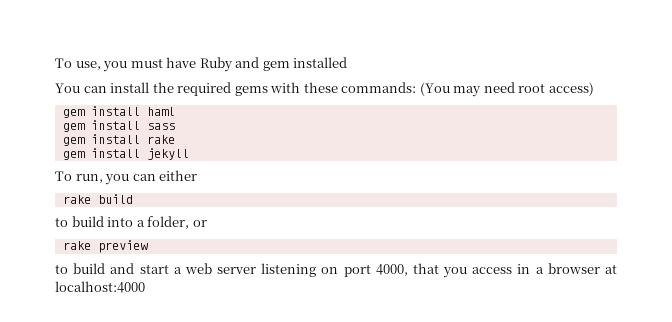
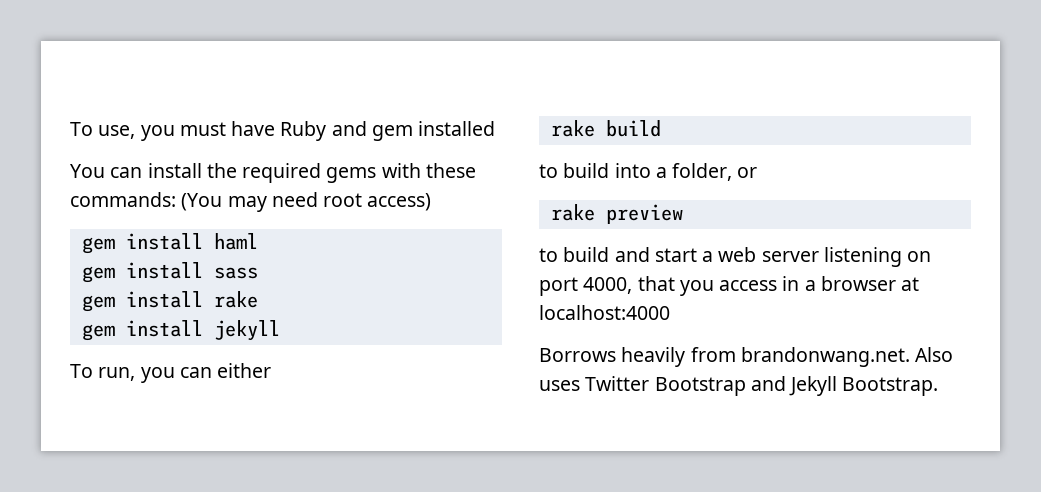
+ Borrows heavily from brandonwang.net. Also uses Twitter Bootstrap and Jekyll Bootstrap.

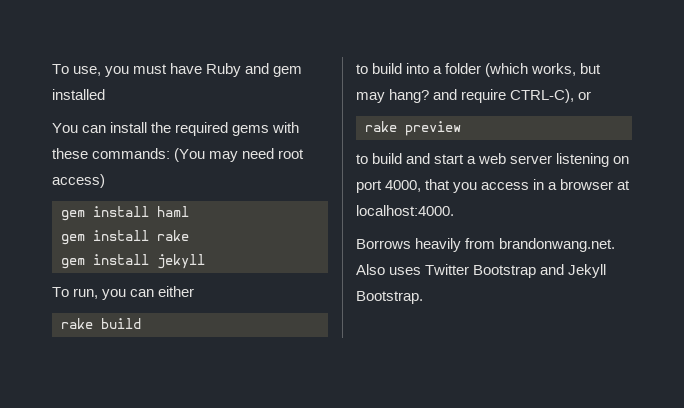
- gem install sass
- to build into a folder, or
+ to build into a folder (which works, but may hang? and require CTRL-C), or
- to build and start a web server listening on port 4000, that you access in a browser at localhost:4000
+ to build and start a web server listening on port 4000, that you access in a browser at localhost:4000.

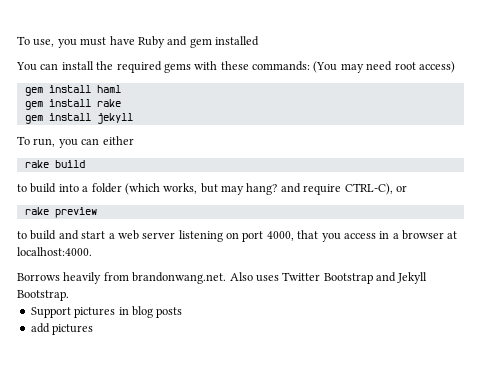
+ Support pictures in blog posts
+ add pictures

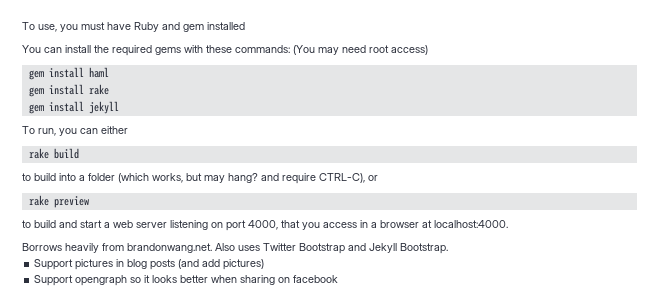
- Support pictures in blog posts
- add pictures
+ Support pictures in blog posts (and add pictures)
+ Support opengraph so it looks better when sharing on facebook

